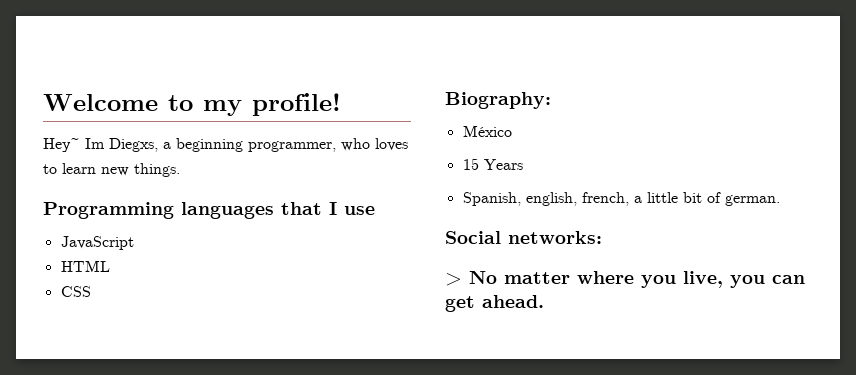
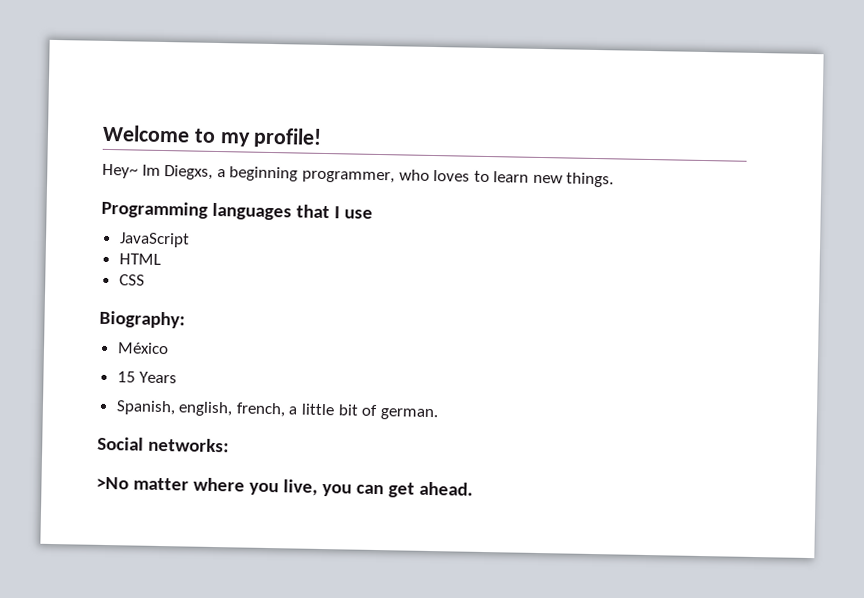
- > No matter where you live, you can get ahead.
+ >No matter where you live, you can get ahead.

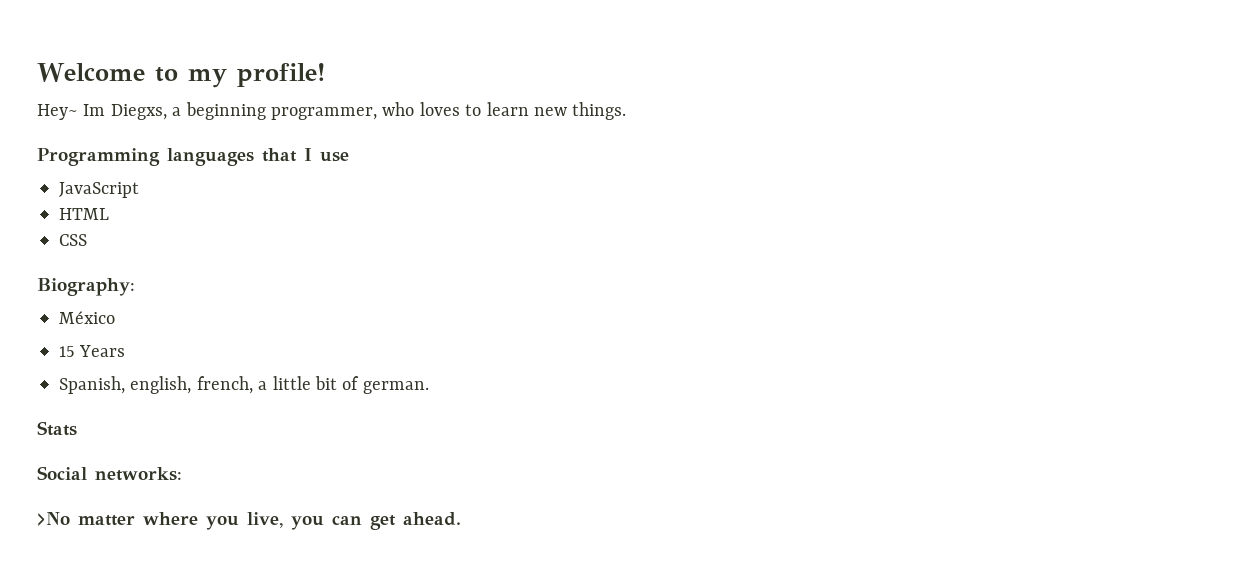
+ Stats

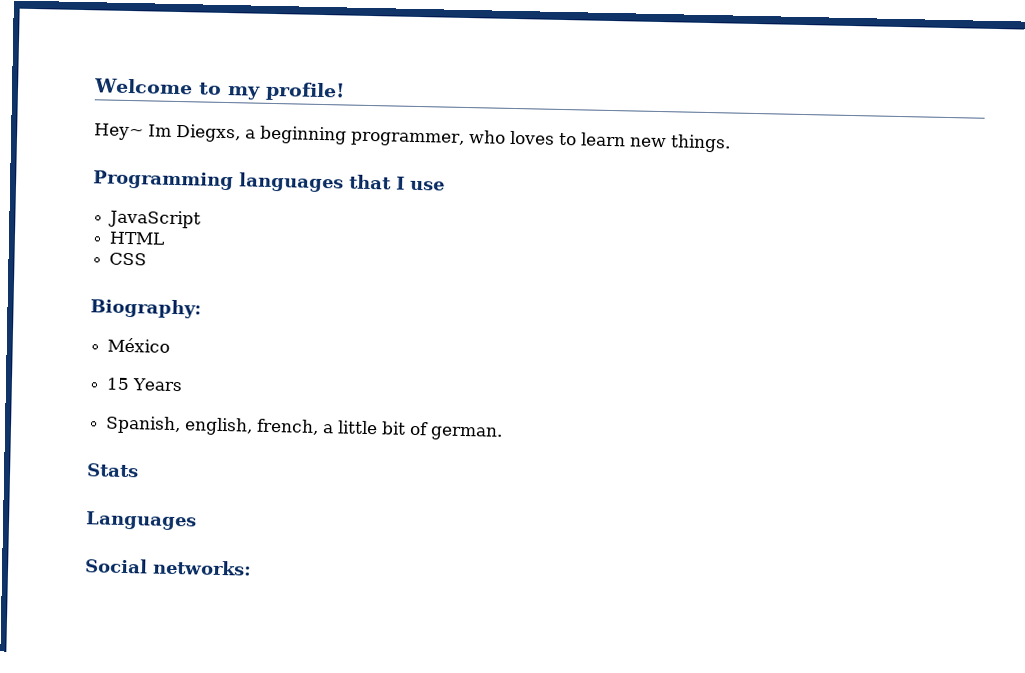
+ Languages
- >No matter where you live, you can get ahead.

